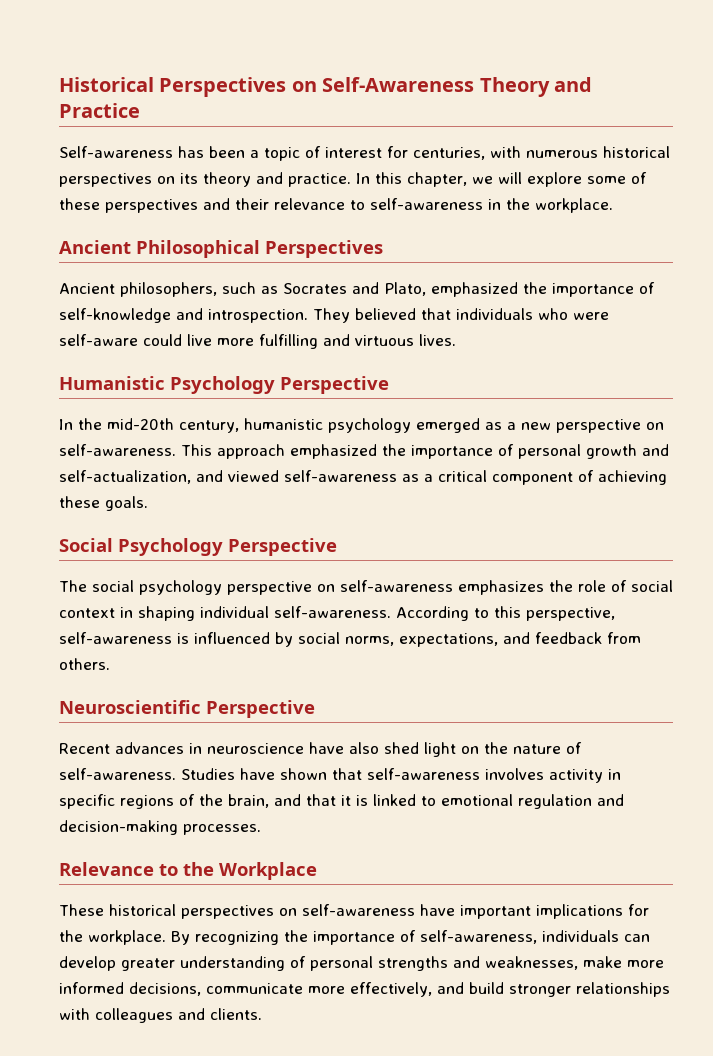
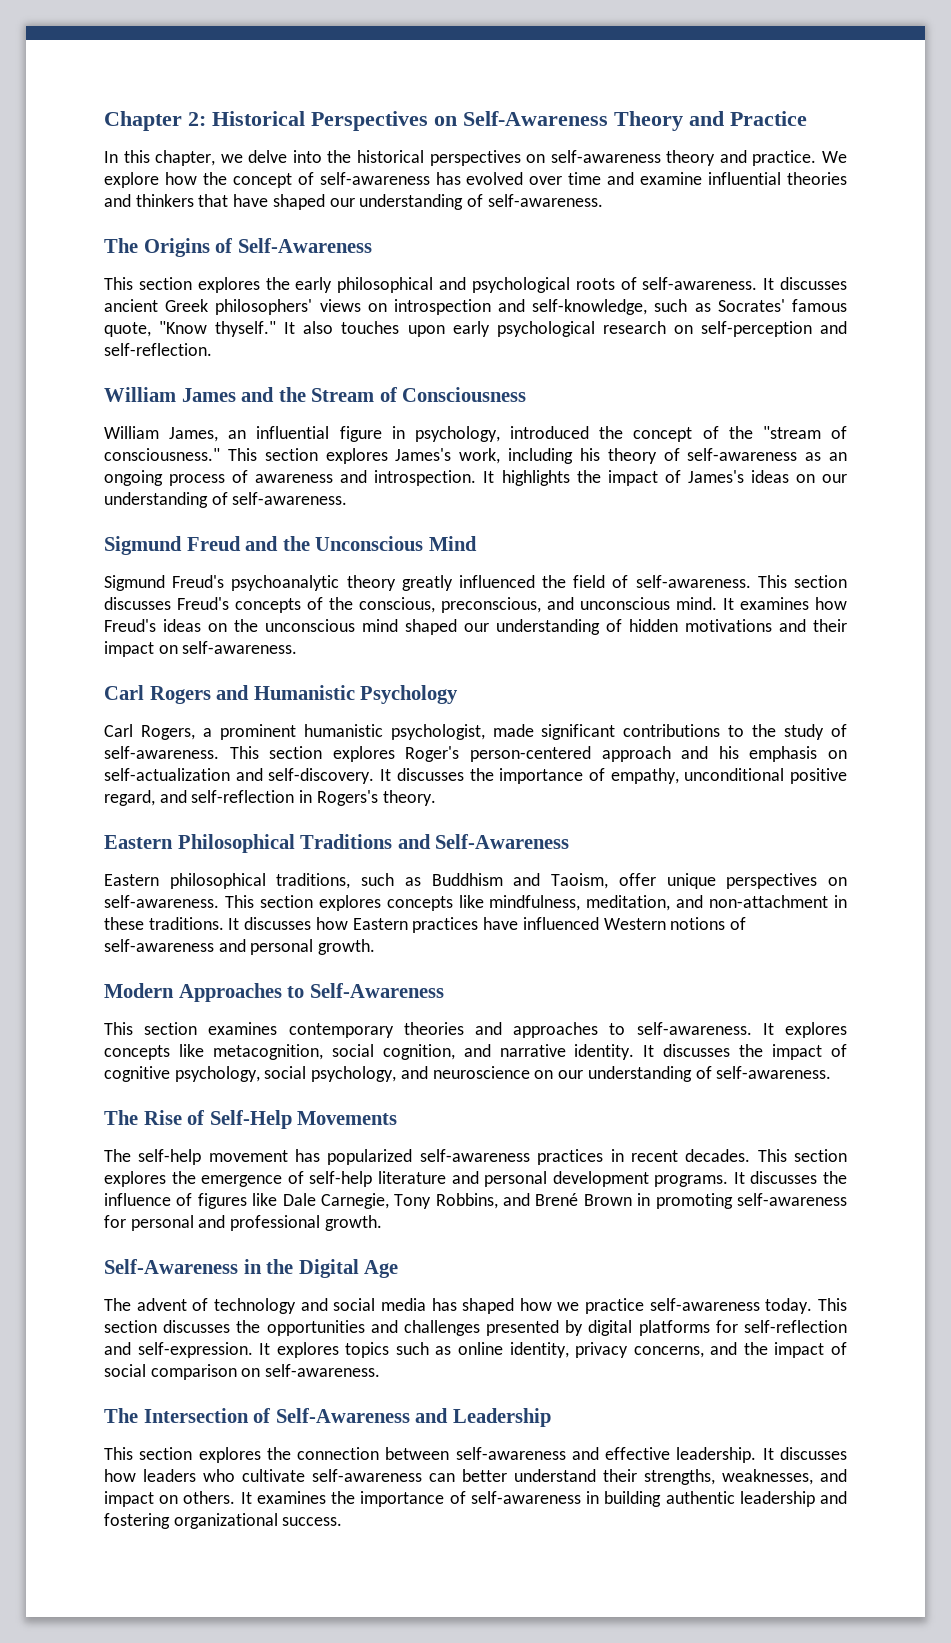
- Historical Perspectives on Self-Awareness Theory and Practice
+ Chapter 2: Historical Perspectives on Self-Awareness Theory and Practice
- Self-awareness has been a topic of interest for centuries, with numerous historical perspectives on its theory and practice. In this chapter, we will explore some of these perspectives and their relevance to self-awareness in the workplace.
- Ancient Philosophical Perspectives
- Ancient philosophers, such as Socrates and Plato, emphasized the importance of self-knowledge and introspection. They believed that individuals who were self-aware could live more fulfilling and virtuous lives.
- Humanistic Psychology Perspective
- In the mid-20th century, humanistic psychology emerged as a new perspective on self-awareness. This approach emphasized the importance of personal growth and self-actualization, and viewed self-awareness as a critical component of achieving these goals.
- Social Psychology Perspective
- The social psychology perspective on self-awareness emphasizes the role of social context in shaping individual self-awareness. According to this perspective, self-awareness is influenced by social norms, expectations, and feedback from others.
- Neuroscientific Perspective
- Recent advances in neuroscience have also shed light on the nature of self-awareness. Studies have shown that self-awareness involves activity in specific regions of the brain, and that it is linked to emotional regulation and decision-making processes.
- Relevance to the Workplace
- These historical perspectives on self-awareness have important implications for the workplace. By recognizing the importance of self-awareness, individuals can develop greater understanding of personal strengths and weaknesses, make more informed decisions, communicate more effectively, and build stronger relationships with colleagues and clients.
+ In this chapter, we delve into the historical perspectives on self-awareness theory and practice. We explore how the concept of self-awareness has evolved over time and examine influential theories and thinkers that have shaped our understanding of self-awareness.
+ The Origins of Self-Awareness
+ This section explores the early philosophical and psychological roots of self-awareness. It discusses ancient Greek philosophers' views on introspection and self-knowledge, such as Socrates' famous quote, "Know thyself." It also touches upon early psychological research on self-perception and self-reflection.
+ William James and the Stream of Consciousness
+ William James, an influential figure in psychology, introduced the concept of the "stream of consciousness." This section explores James's work, including his theory of self-awareness as an ongoing process of awareness and introspection. It highlights the impact of James's ideas on our understanding of self-awareness.
+ Sigmund Freud and the Unconscious Mind
+ Sigmund Freud's psychoanalytic theory greatly influenced the field of self-awareness. This section discusses Freud's concepts of the conscious, preconscious, and unconscious mind. It examines how Freud's ideas on the unconscious mind shaped our understanding of hidden motivations and their impact on self-awareness.
+ Carl Rogers and Humanistic Psychology
+ Carl Rogers, a prominent humanistic psychologist, made significant contributions to the study of self-awareness. This section explores Roger's person-centered approach and his emphasis on self-actualization and self-discovery. It discusses the importance of empathy, unconditional positive regard, and self-reflection in Rogers's theory.
+ Eastern Philosophical Traditions and Self-Awareness
+ Eastern philosophical traditions, such as Buddhism and Taoism, offer unique perspectives on self-awareness. This section explores concepts like mindfulness, meditation, and non-attachment in these traditions. It discusses how Eastern practices have influenced Western notions of self-awareness and personal growth.
+ Modern Approaches to Self-Awareness
+ This section examines contemporary theories and approaches to self-awareness. It explores concepts like metacognition, social cognition, and narrative identity. It discusses the impact of cognitive psychology, social psychology, and neuroscience on our understanding of self-awareness.
+ The Rise of Self-Help Movements
+ The self-help movement has popularized self-awareness practices in recent decades. This section explores the emergence of self-help literature and personal development programs. It discusses the influence of figures like Dale Carnegie, Tony Robbins, and Brené Brown in promoting self-awareness for personal and professional growth.
+ Self-Awareness in the Digital Age
+ The advent of technology and social media has shaped how we practice self-awareness today. This section discusses the opportunities and challenges presented by digital platforms for self-reflection and self-expression. It explores topics such as online identity, privacy concerns, and the impact of social comparison on self-awareness.
+ The Intersection of Self-Awareness and Leadership
+ This section explores the connection between self-awareness and effective leadership. It discusses how leaders who cultivate self-awareness can better understand their strengths, weaknesses, and impact on others. It examines the importance of self-awareness in building authentic leadership and fostering organizational success.

